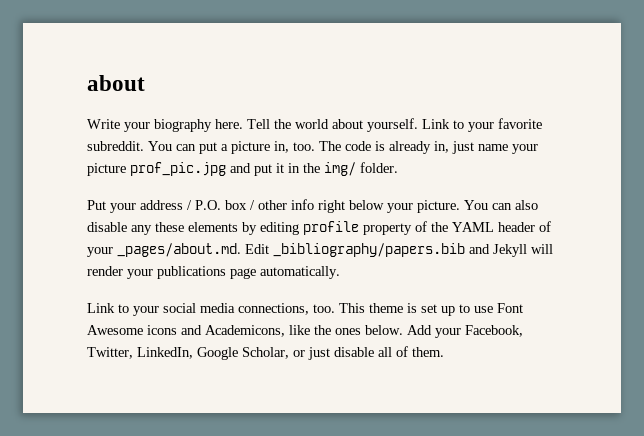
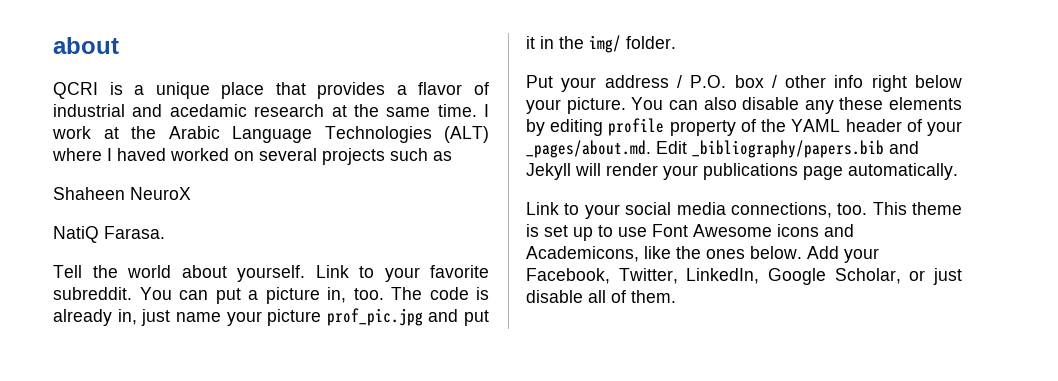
- Write your biography here. Tell the world about yourself.
+ QCRI is a unique place that provides a flavor of industrial and acedamic research at the same time. I work at the Arabic Language Technologies (ALT) where I haved worked on several projects such as
+ Shaheen NeuroX
+ NatiQ Farasa.
+ Tell the world about yourself.

